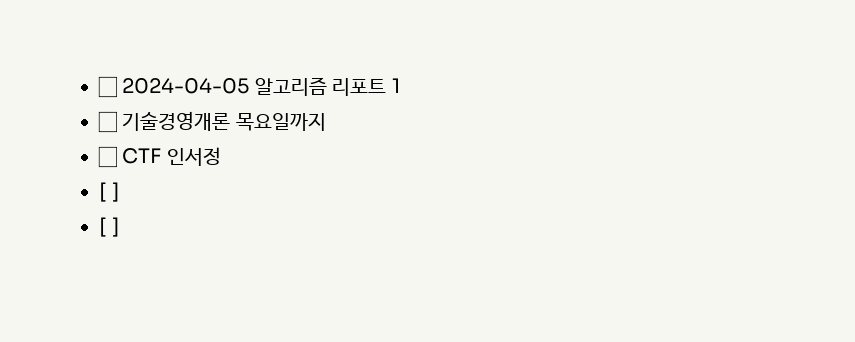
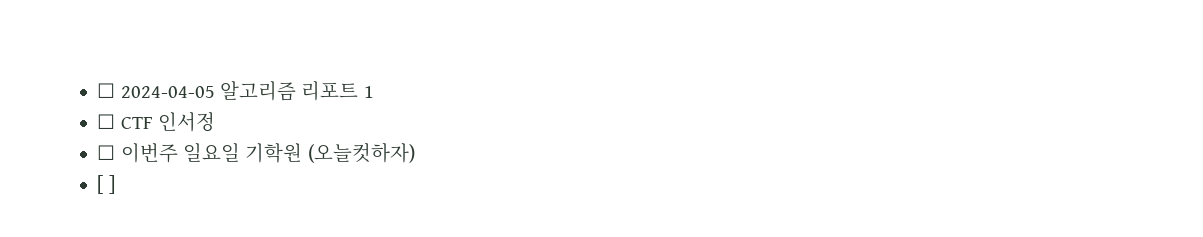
- ☐ 기술경영개론 목요일까지
  ☐ CTF 인서정
- [ ]
+ ☐ 이번주 일요일 기학원 (오늘컷하자)

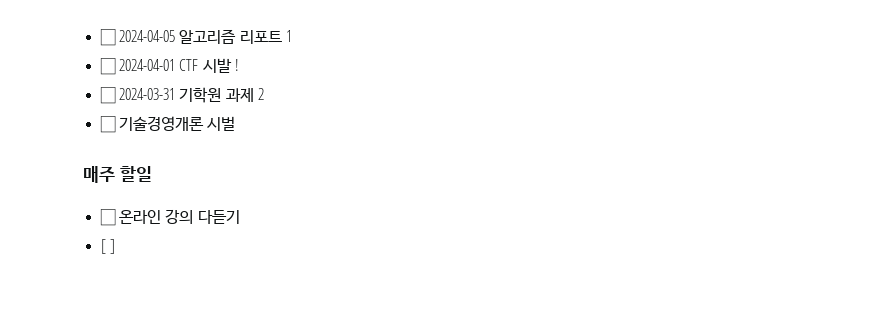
- ☐ CTF 인서정
- ☐ 이번주 일요일 기학원 (오늘컷하자)
+ ☐ 2024-04-01 CTF 시발 !
+ ☐ 2024-03-31 기학원 과제 2
+ ☐ 기술경영개론 시벌
+ 매주 할일
+ ☐ 온라인 강의 다듣기

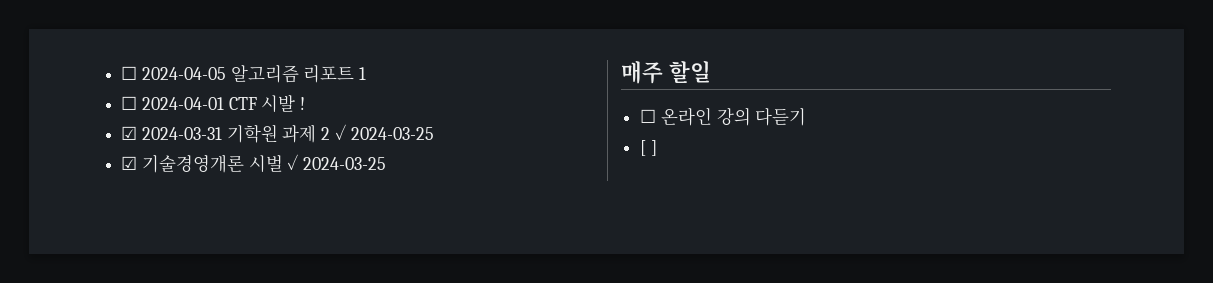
- ☐ 2024-03-31 기학원 과제 2
- ☐ 기술경영개론 시벌
+ ☑ 2024-03-31 기학원 과제 2 ✓ 2024-03-25
+ ☑ 기술경영개론 시벌 ✓ 2024-03-25

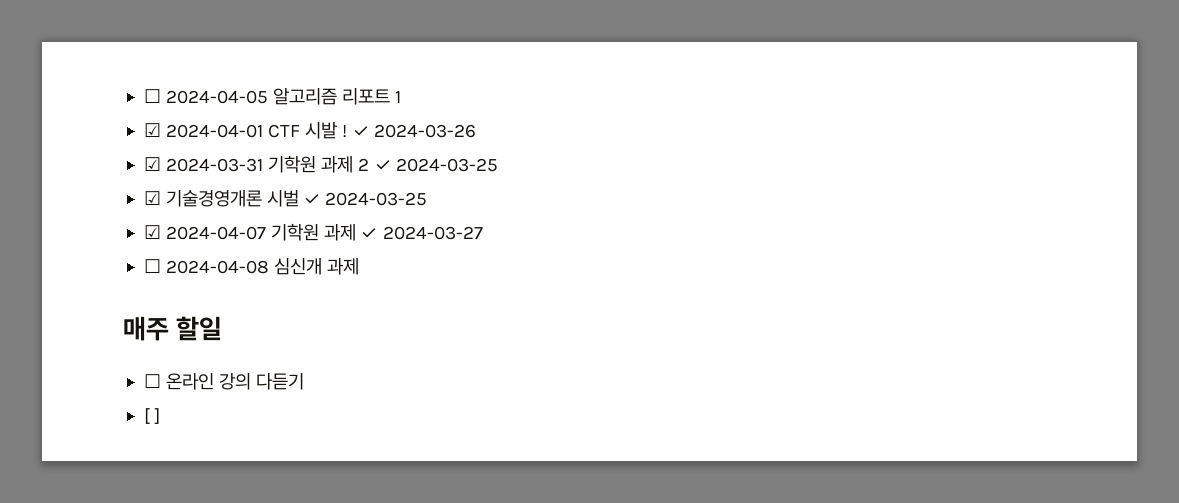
- ☐ 2024-04-01 CTF 시발 !
+ ☑ 2024-04-01 CTF 시발 ! ✓ 2024-03-26
+ ☑ 2024-04-07 기학원 과제 ✓ 2024-03-27
+ ☐ 2024-04-08 심신개 과제

